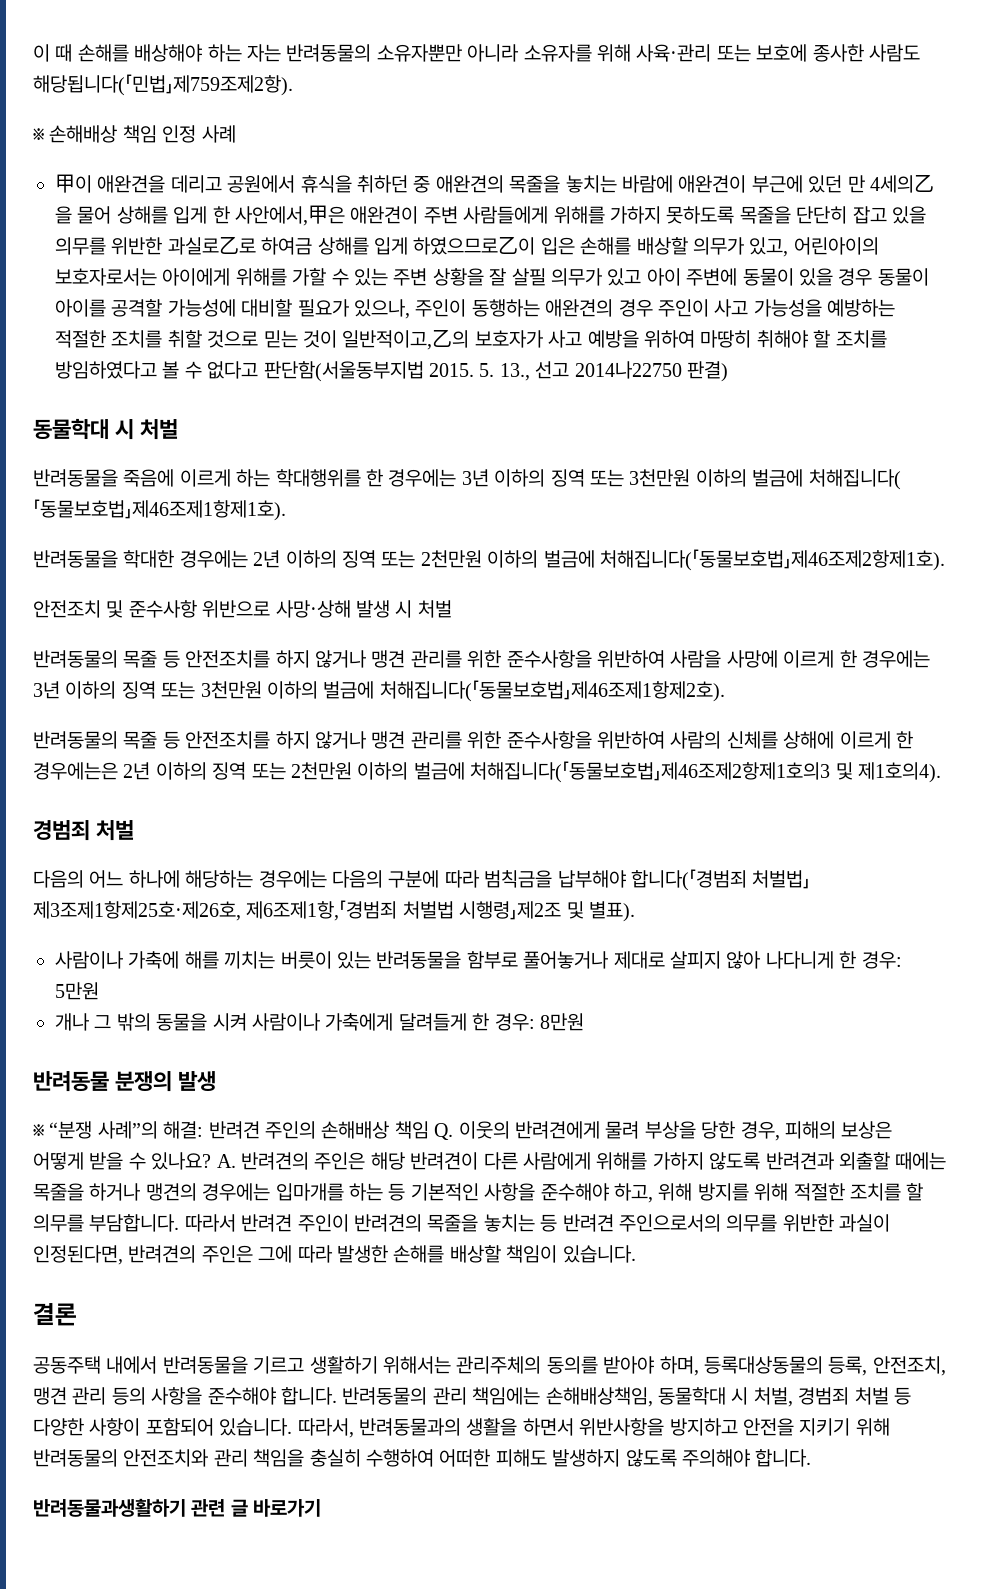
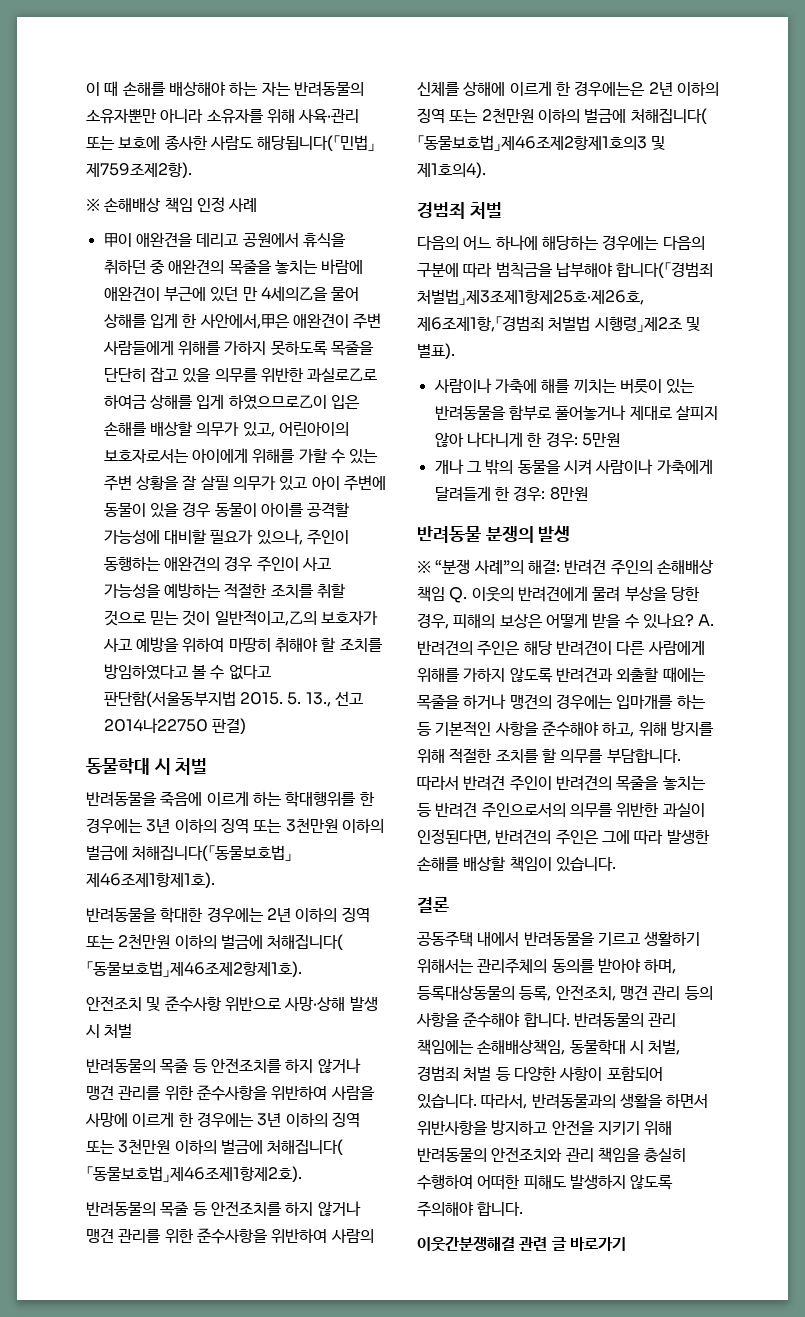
- 반려동물과생활하기 관련 글 바로가기
+ 이웃간분쟁해결 관련 글 바로가기

